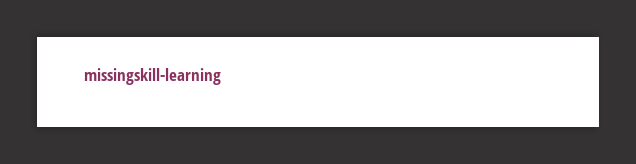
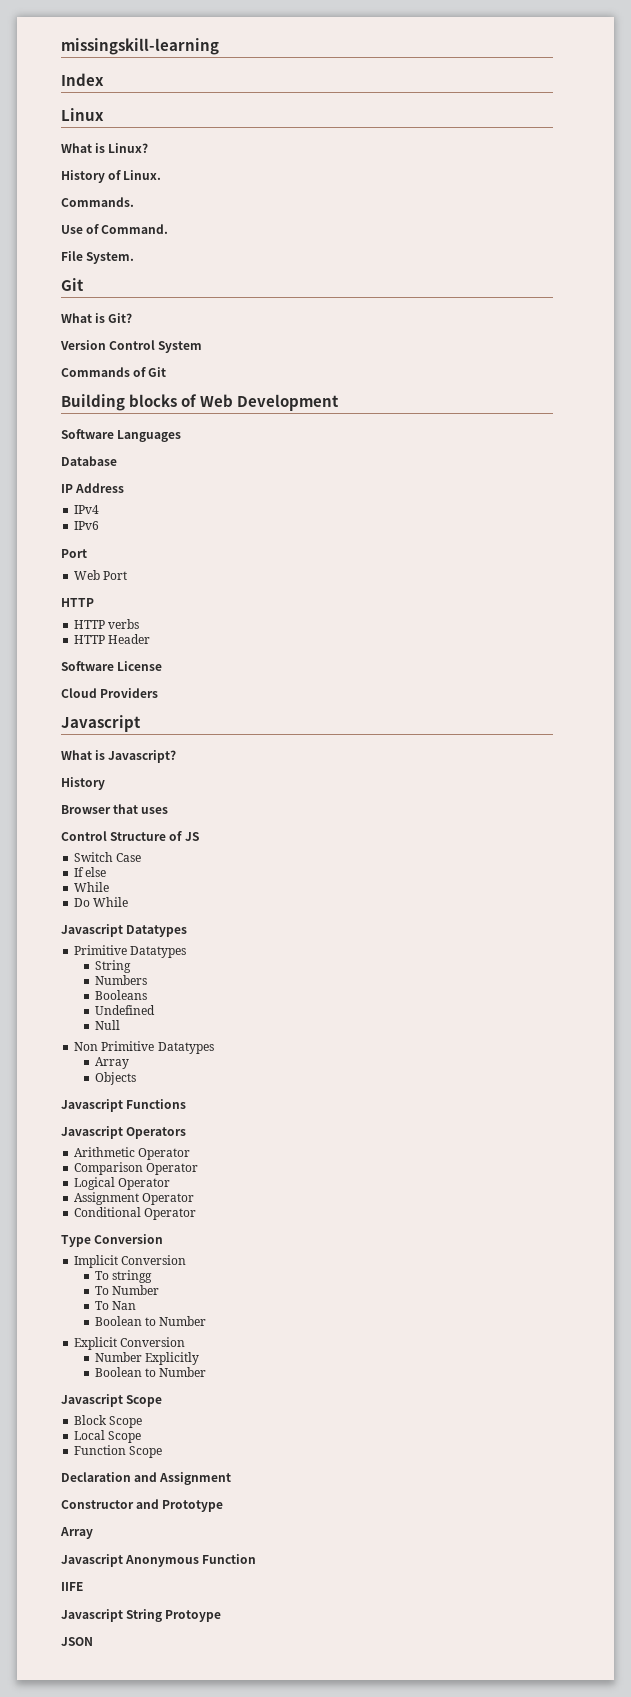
+ Index
+ Linux
+ What is Linux?
+ History of Linux.
+ Commands.
+ Use of Command.
+ File System.
+ Git
+ What is Git?
+ Version Control System
+ Commands of Git
+ Building blocks of Web Development
+ Software Languages
+ Database
+ IP Address
+ IPv4
+ IPv6
+ Port
+ Web Port
+ HTTP
+ HTTP verbs
+ HTTP Header
+ Software License
+ Cloud Providers
+ Javascript
+ What is Javascript?
+ History
+ Browser that uses
+ Control Structure of JS
+ Switch Case
+ If else
+ While
+ Do While
+ Javascript Datatypes
+ Primitive Datatypes
+ String
+ Numbers
+ Booleans
+ Undefined
+ Null
+ Non Primitive Datatypes
+ Array
+ Objects
+ Javascript Functions
+ Javascript Operators
+ Arithmetic Operator
+ Comparison Operator
+ Logical Operator
+ Assignment Operator
+ Conditional Operator
+ Type Conversion
+ Implicit Conversion
+ To stringg
+ To Number
+ To Nan
+ Boolean to Number
+ Explicit Conversion
+ Number Explicitly
+ Boolean to Number
+ Javascript Scope
+ Block Scope
+ Local Scope
+ Function Scope
+ Declaration and Assignment
+ Constructor and Prototype
+ Array
+ Javascript Anonymous Function
+ IIFE
+ Javascript String Protoype
+ JSON

